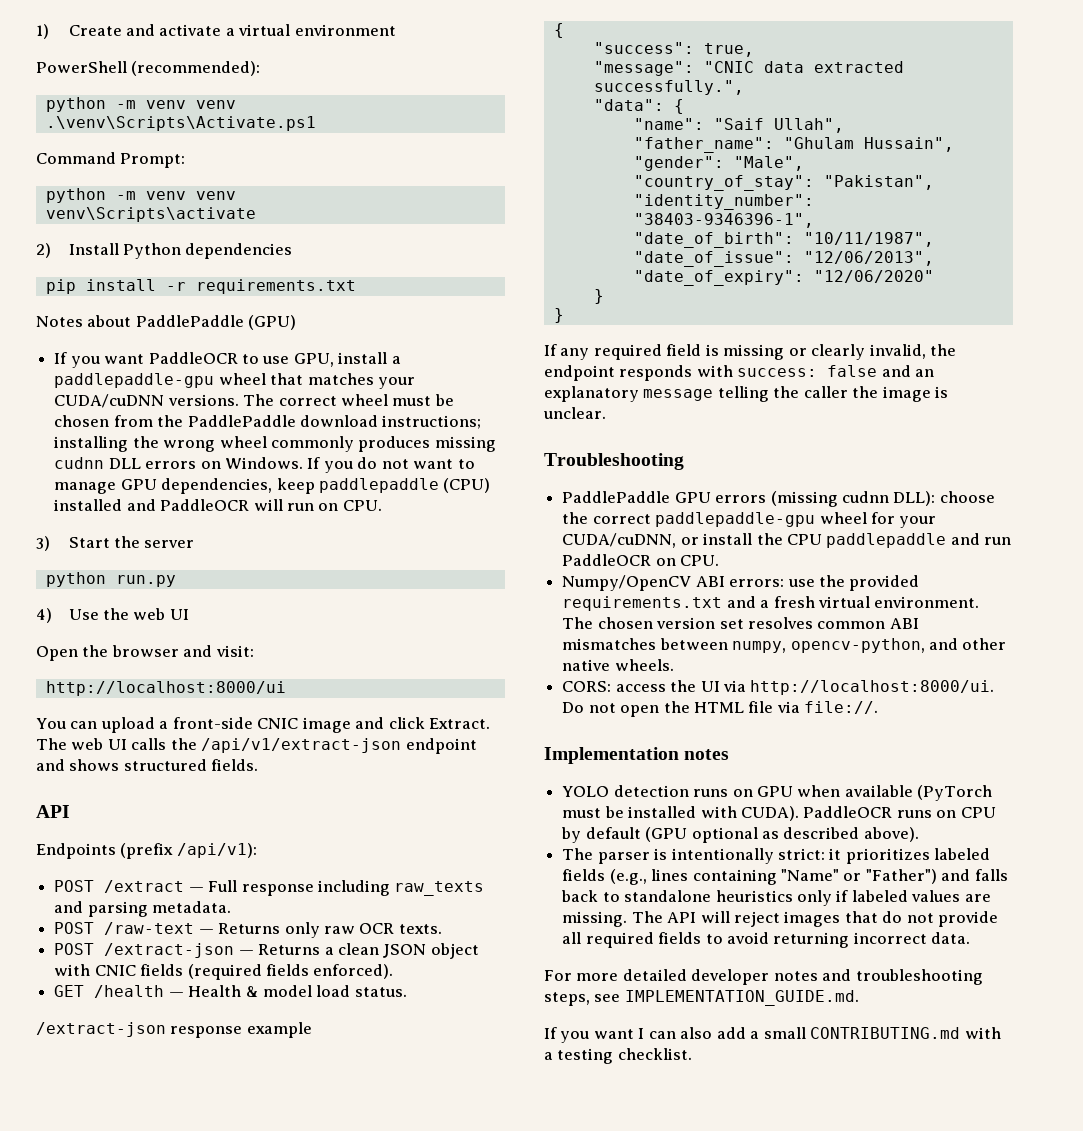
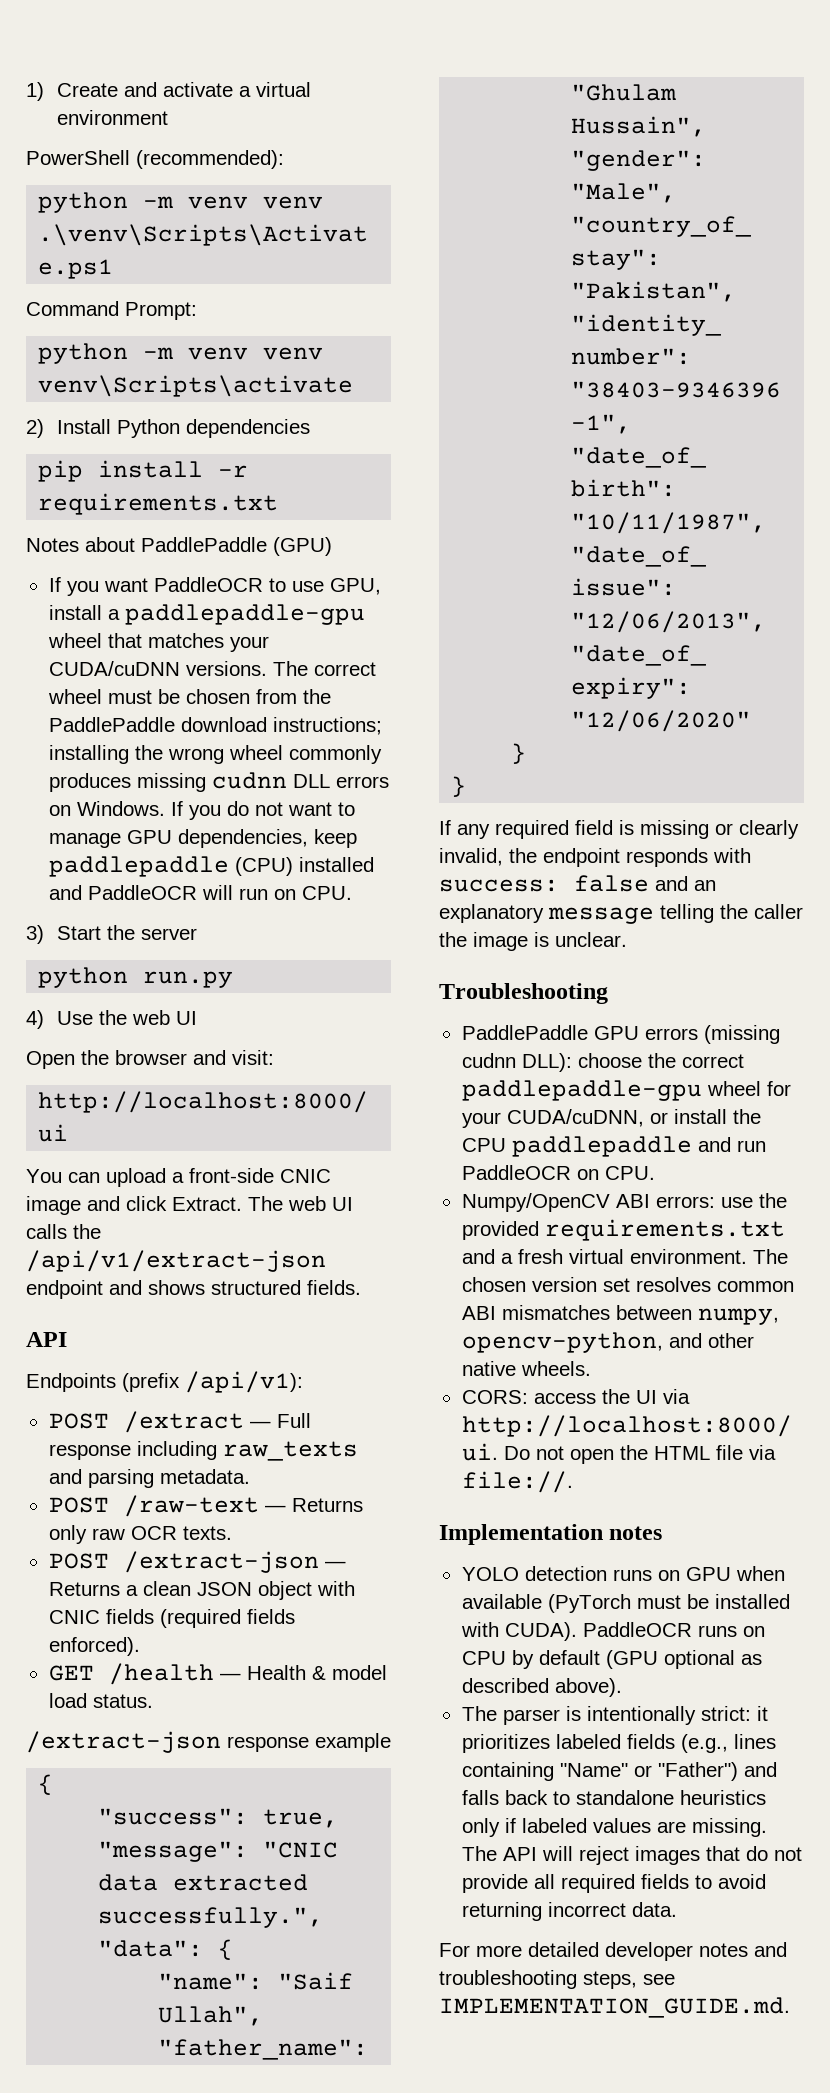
- If you want I can also add a small CONTRIBUTING.md with a testing checklist.

